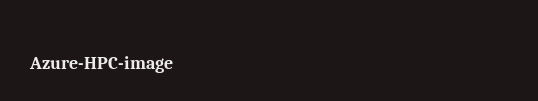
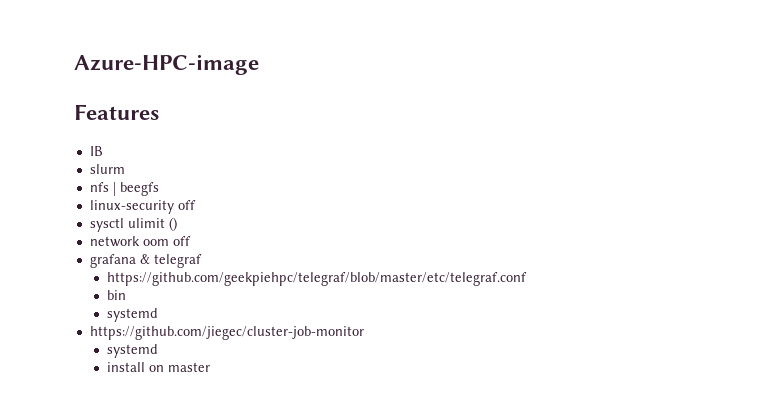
+ Features
+ IB
+ slurm
+ nfs | beegfs
+ linux-security off
+ sysctl ulimit ()
+ network oom off
+ grafana & telegraf
+ https://github.com/geekpiehpc/telegraf/blob/master/etc/telegraf.conf
+ bin
+ systemd
+ https://github.com/jiegec/cluster-job-monitor
+ systemd
+ install on master

